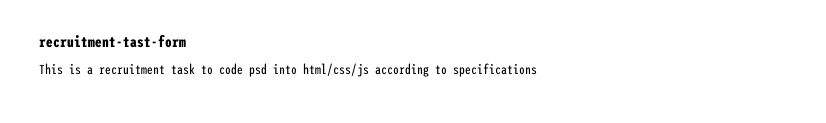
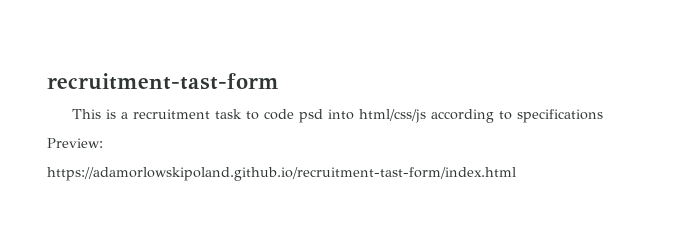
+ Preview:
+ https://adamorlowskipoland.github.io/recruitment-tast-form/index.html

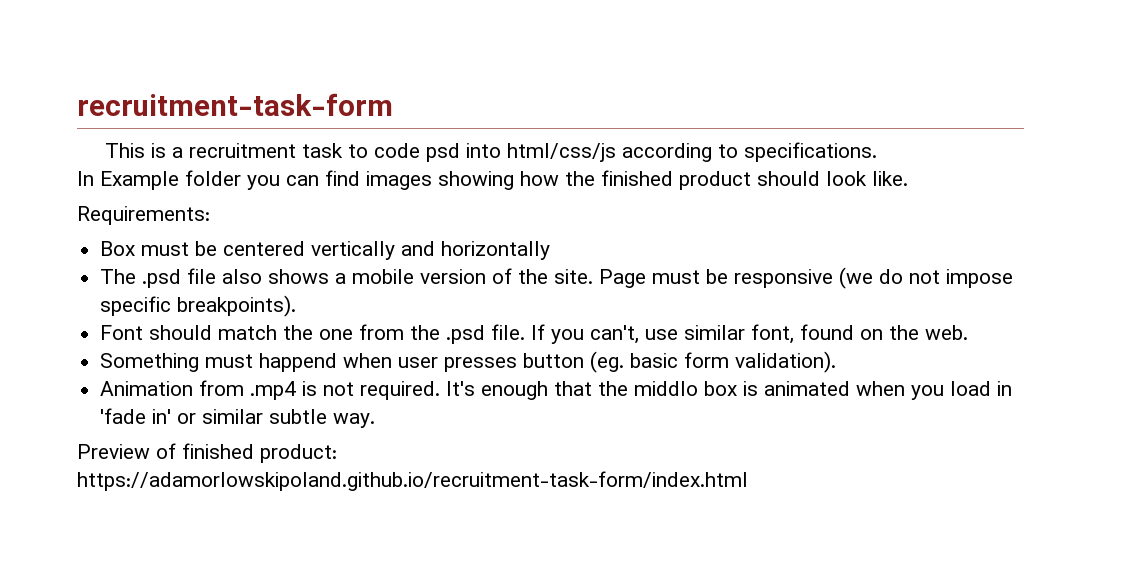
- recruitment-tast-form
+ recruitment-task-form
- This is a recruitment task to code psd into html/css/js according to specifications
- Preview:
- https://adamorlowskipoland.github.io/recruitment-tast-form/index.html
+ This is a recruitment task to code psd into html/css/js according to specifications.
+ In Example folder you can find images showing how the finished product should look like.
+ Requirements:
+ Box must be centered vertically and horizontally
+ The .psd file also shows a mobile version of the site. Page must be responsive (we do not impose specific breakpoints).
+ Font should match the one from the .psd file. If you can't, use similar font, found on the web.
+ Something must happend when user presses button (eg. basic form validation).
+ Animation from .mp4 is not required. It's enough that the middlo box is animated when you load in 'fade in' or similar subtle way.
+ Preview of finished product:
+ https://adamorlowskipoland.github.io/recruitment-task-form/index.html

